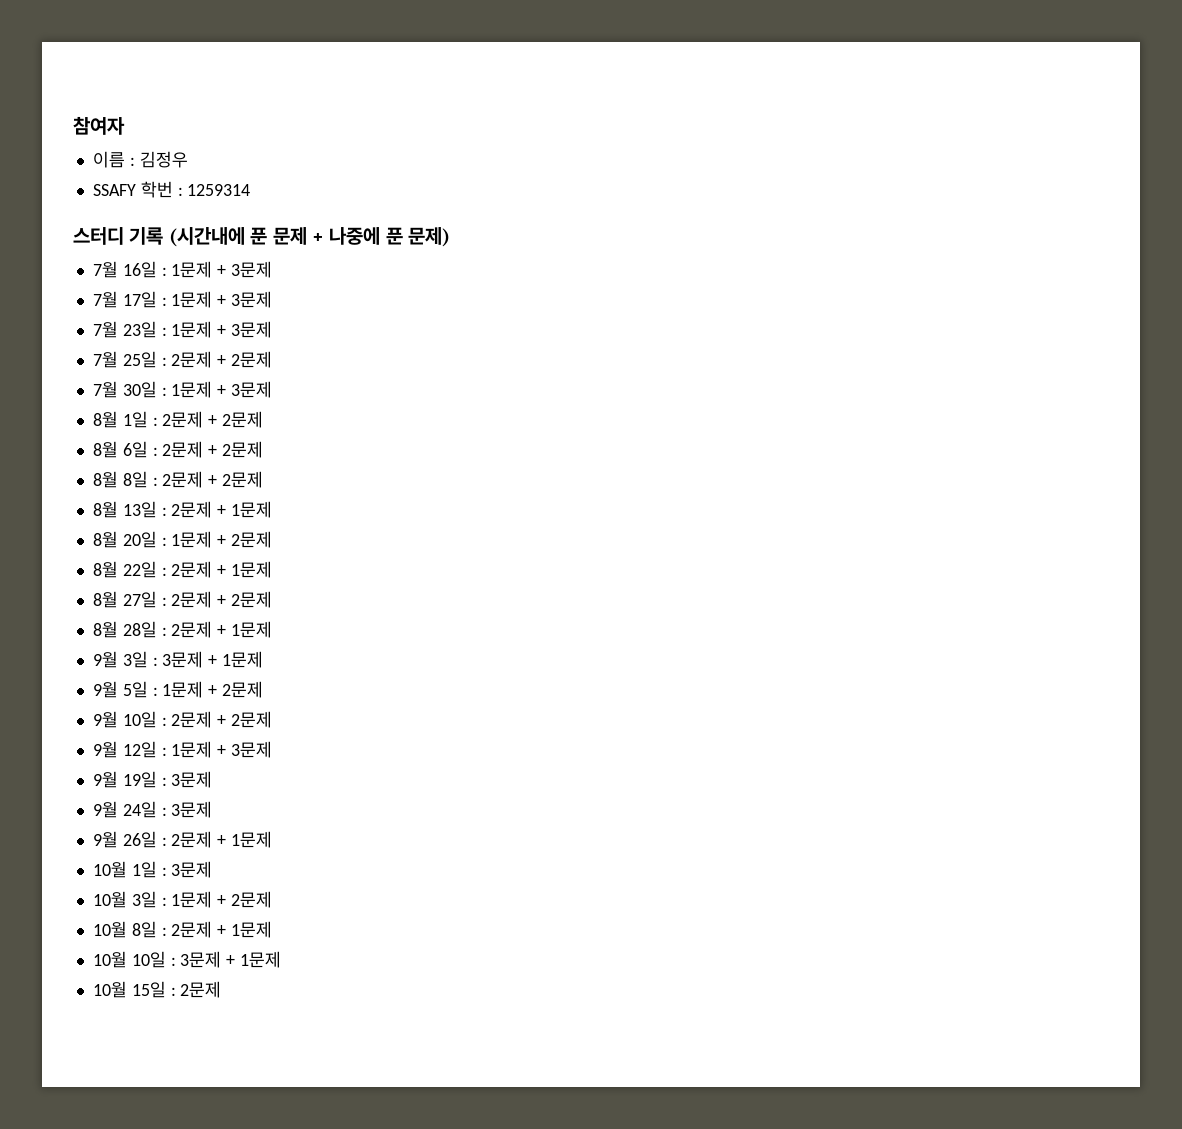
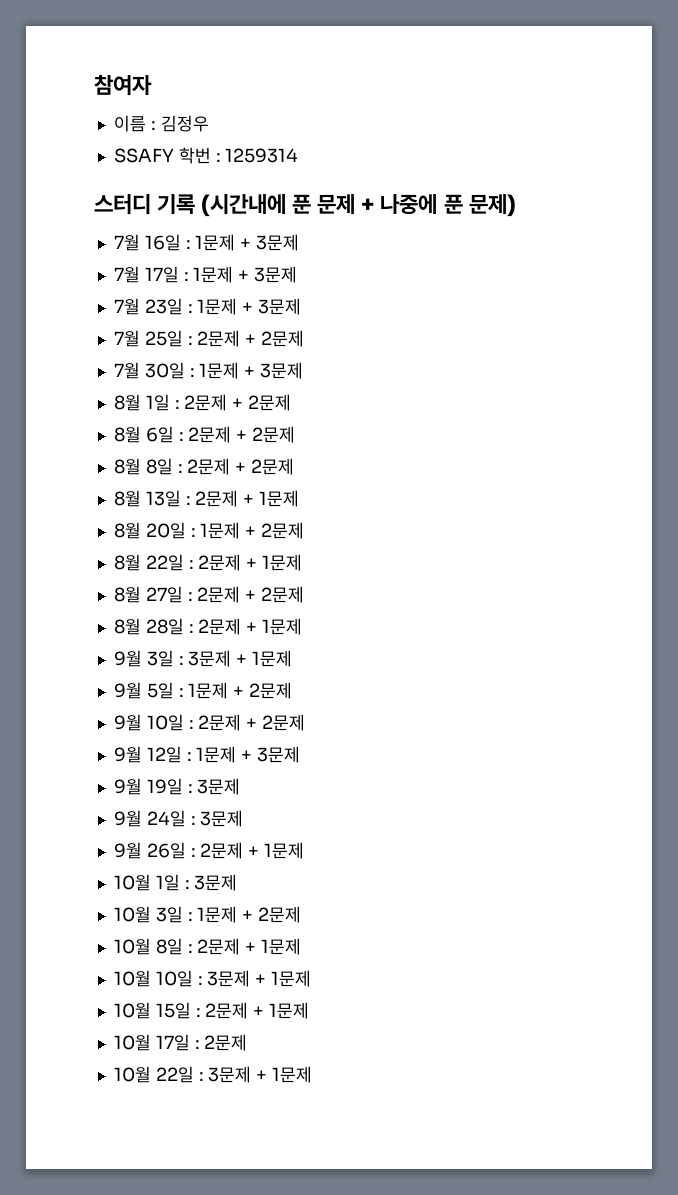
- 10월 15일 : 2문제
+ 10월 15일 : 2문제 + 1문제
+ 10월 17일 : 2문제
+ 10월 22일 : 3문제 + 1문제

